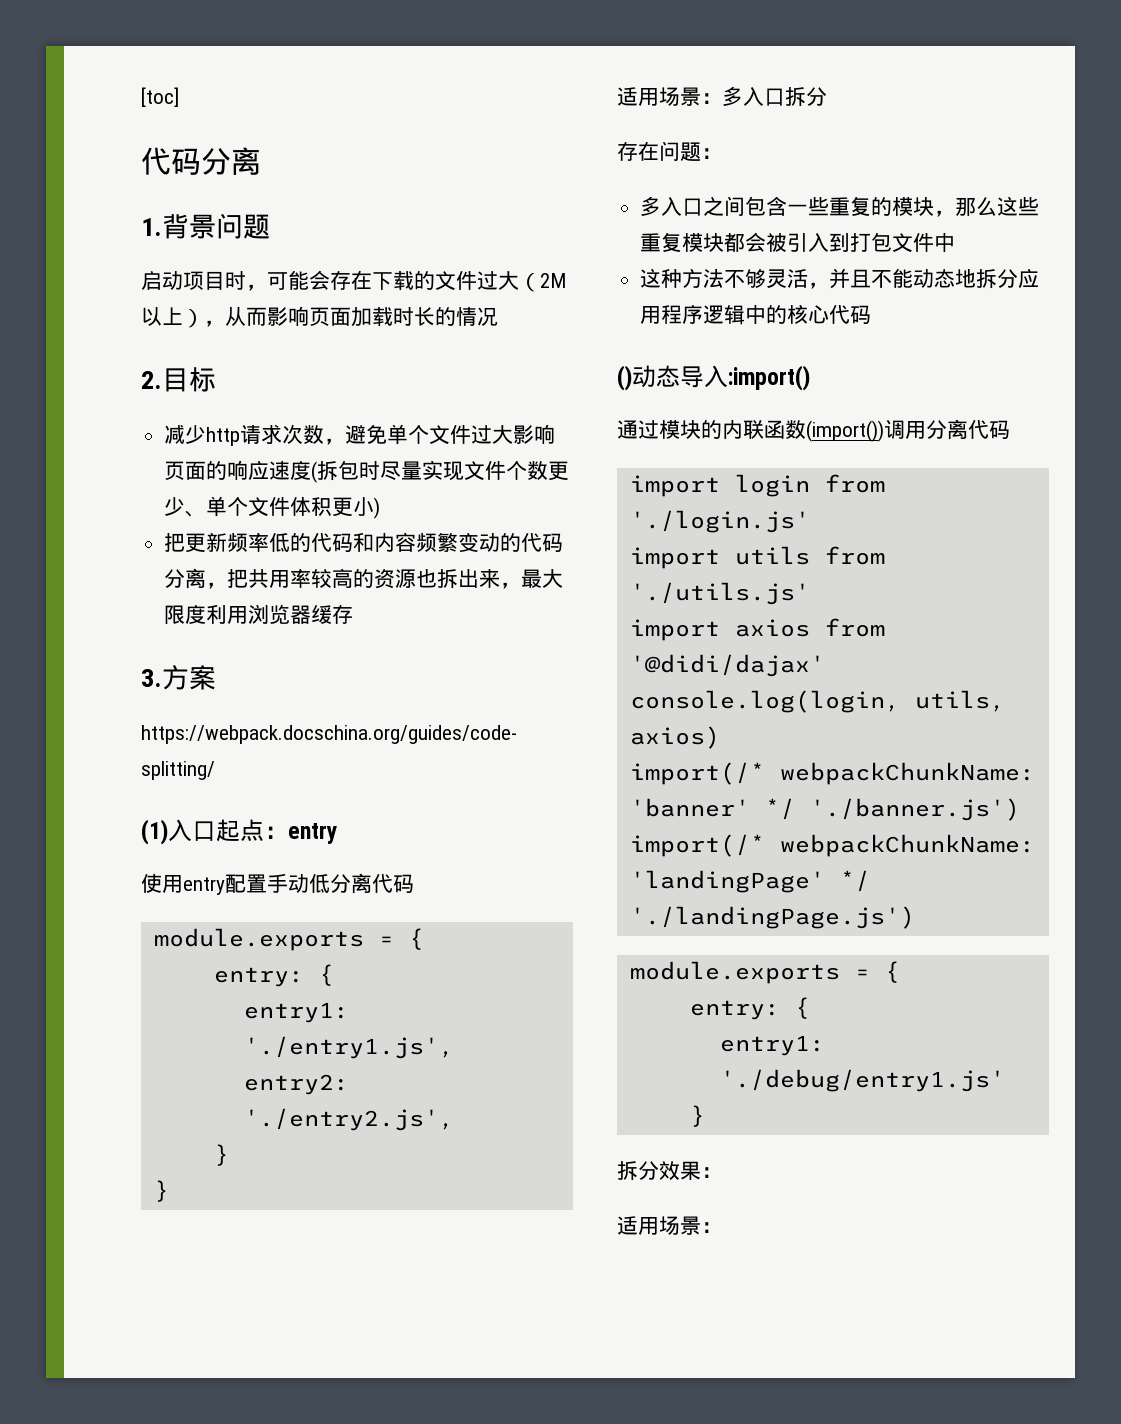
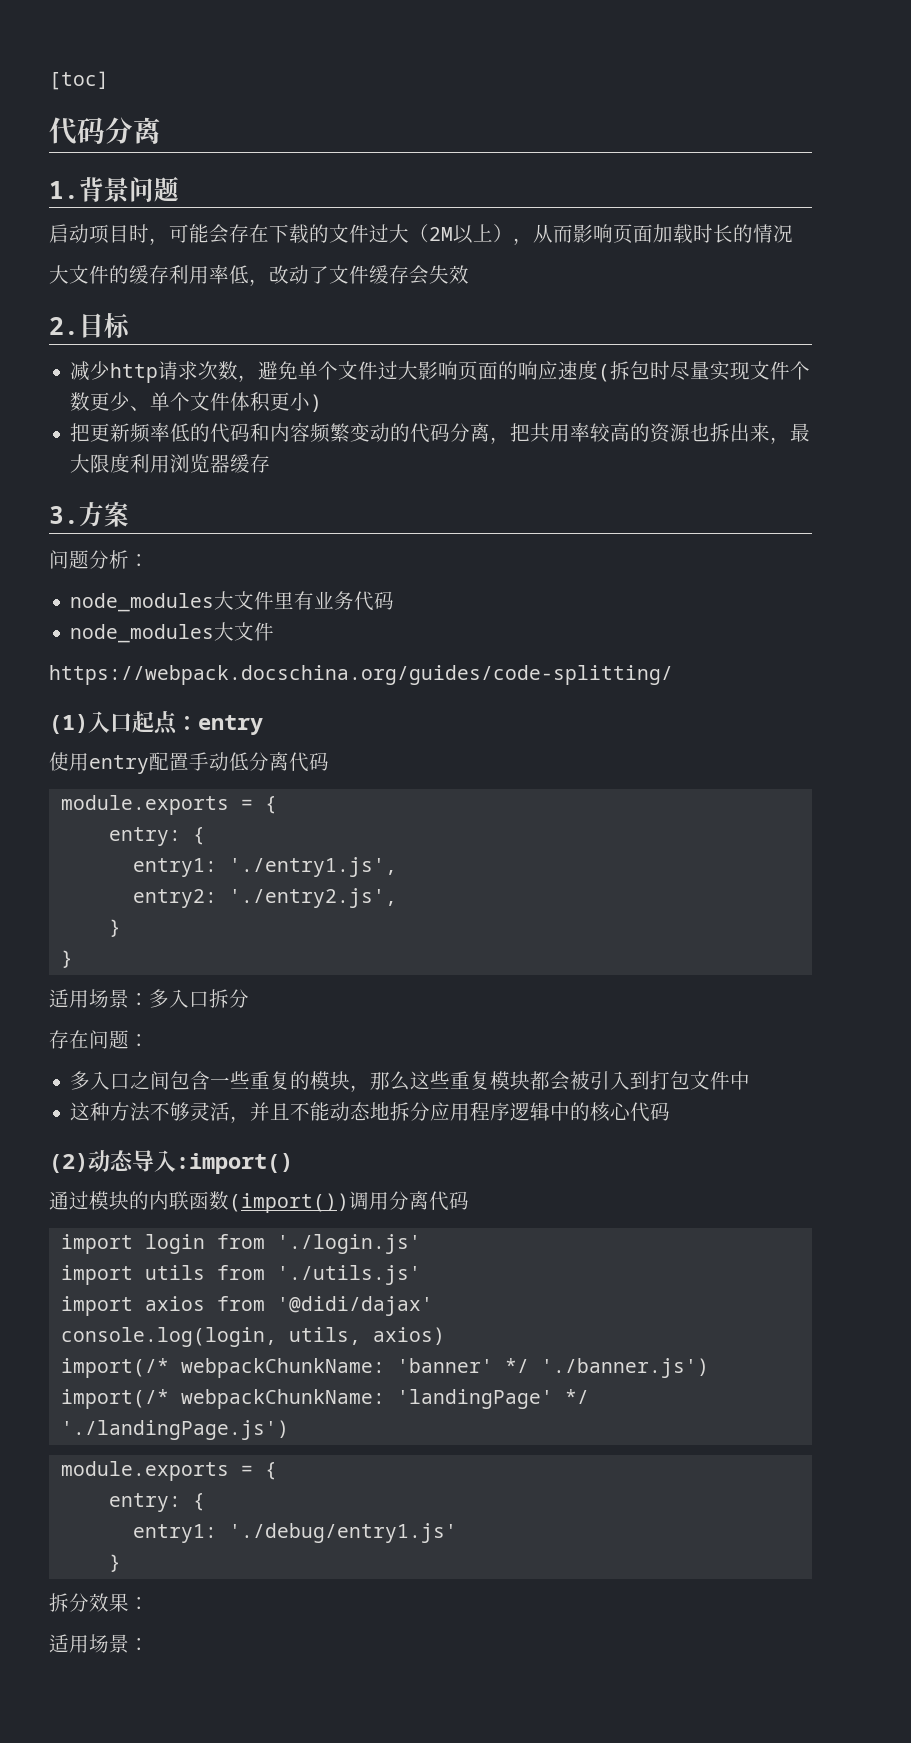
+ 大文件的缓存利用率低，改动了文件缓存会失效
+ 问题分析：
+ node_modules大文件里有业务代码
+ node_modules大文件
- ()动态导入:import()
+ (2)动态导入:import()

